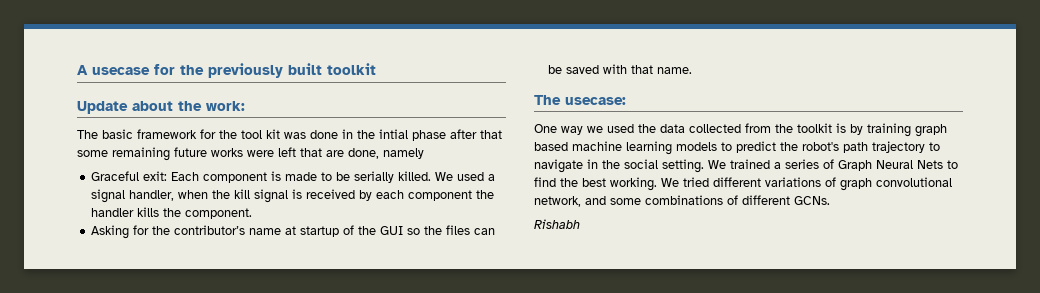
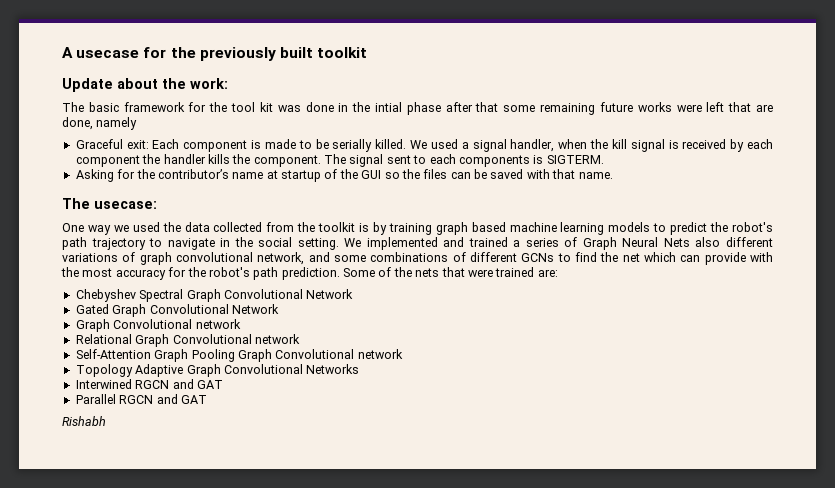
+ The signal sent to each components is SIGTERM.
- We trained a series of Graph Neural Nets to find the best working. We tried different variations of graph convolutional network, and some combinations of different GCNs.
+ We implemented and trained a series of Graph Neural Nets also different variations of graph convolutional network, and some combinations of different GCNs to find the net which can provide with the most accuracy for the robot's path prediction. Some of the nets that were trained are:
+ Chebyshev Spectral Graph Convolutional Network
+ Gated Graph Convolutional Network
+ Graph Convolutional network
+ Relational Graph Convolutional network
+ Self-Attention Graph Pooling Graph Convolutional network
+ Topology Adaptive Graph Convolutional Networks
+ Interwined RGCN and GAT
+ Parallel RGCN and GAT

